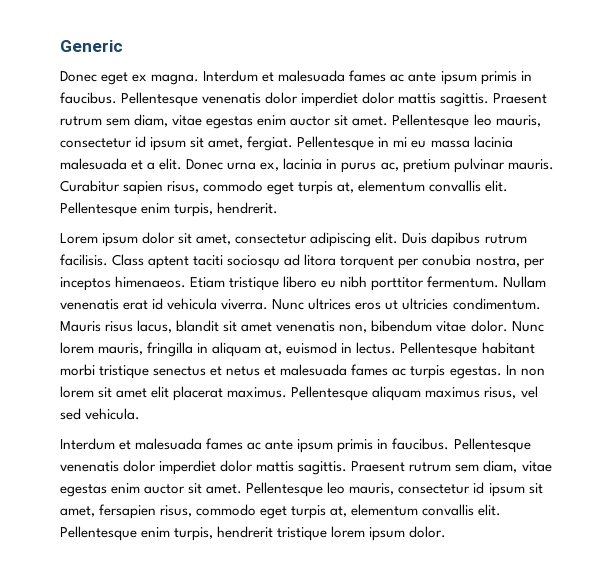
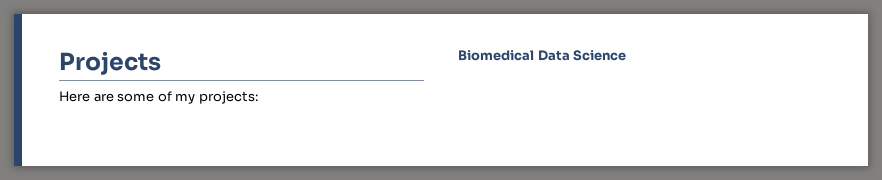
- Generic
- Donec eget ex magna. Interdum et malesuada fames ac ante ipsum primis in faucibus. Pellentesque venenatis dolor imperdiet dolor mattis sagittis. Praesent rutrum sem diam, vitae egestas enim auctor sit amet. Pellentesque leo mauris, consectetur id ipsum sit amet, fergiat. Pellentesque in mi eu massa lacinia malesuada et a elit. Donec urna ex, lacinia in purus ac, pretium pulvinar mauris. Curabitur sapien risus, commodo eget turpis at, elementum convallis elit. Pellentesque enim turpis, hendrerit.
- Lorem ipsum dolor sit amet, consectetur adipiscing elit. Duis dapibus rutrum facilisis. Class aptent taciti sociosqu ad litora torquent per conubia nostra, per inceptos himenaeos. Etiam tristique libero eu nibh porttitor fermentum. Nullam venenatis erat id vehicula viverra. Nunc ultrices eros ut ultricies condimentum. Mauris risus lacus, blandit sit amet venenatis non, bibendum vitae dolor. Nunc lorem mauris, fringilla in aliquam at, euismod in lectus. Pellentesque habitant morbi tristique senectus et netus et malesuada fames ac turpis egestas. In non lorem sit amet elit placerat maximus. Pellentesque aliquam maximus risus, vel sed vehicula.
- Interdum et malesuada fames ac ante ipsum primis in faucibus. Pellentesque venenatis dolor imperdiet dolor mattis sagittis. Praesent rutrum sem diam, vitae egestas enim auctor sit amet. Pellentesque leo mauris, consectetur id ipsum sit amet, fersapien risus, commodo eget turpis at, elementum convallis elit. Pellentesque enim turpis, hendrerit tristique lorem ipsum dolor.
+ Projects
+ Here are some of my projects:
+ Biomedical Data Science

